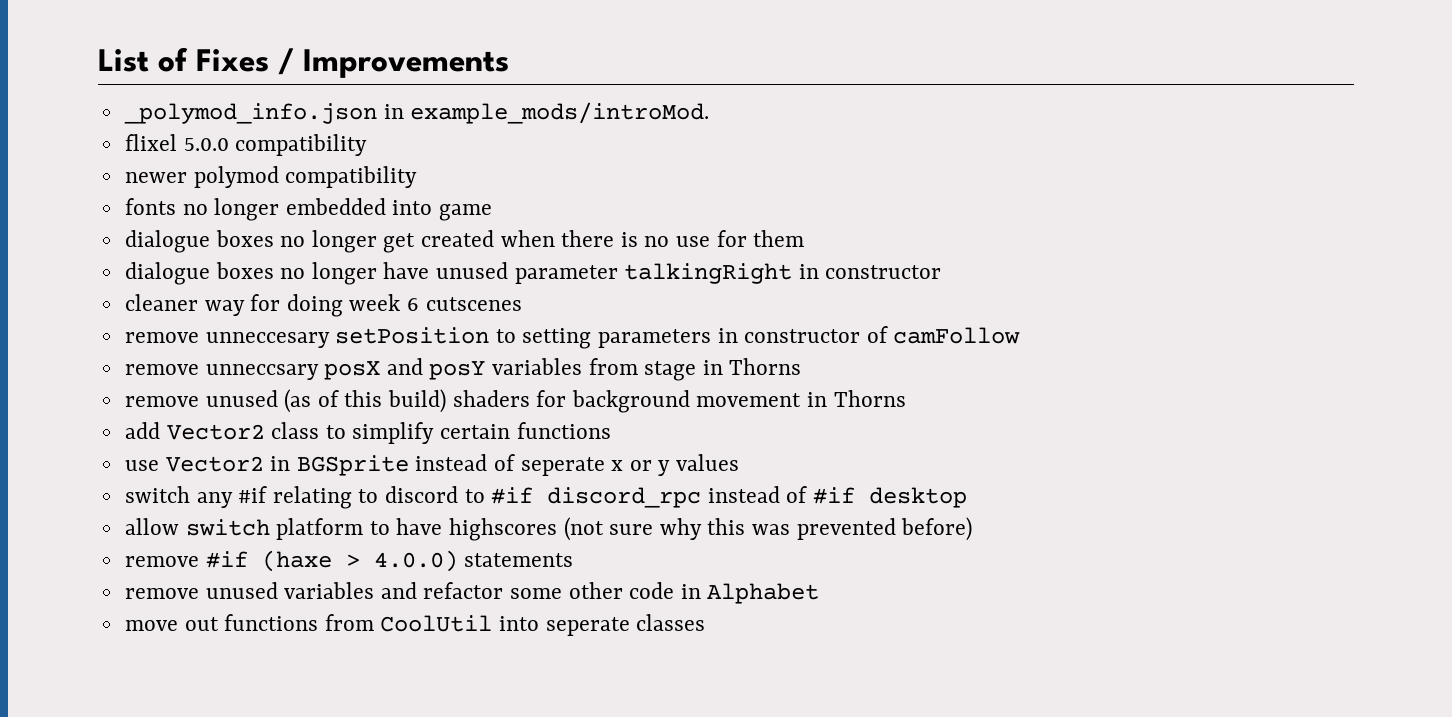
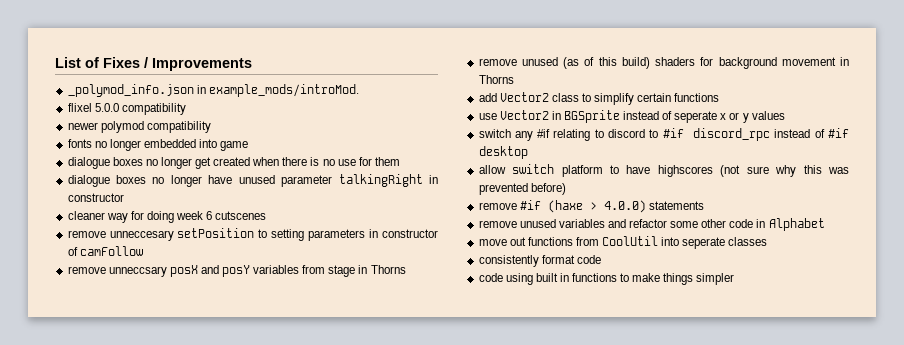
+ consistently format code
+ code using built in functions to make things simpler

